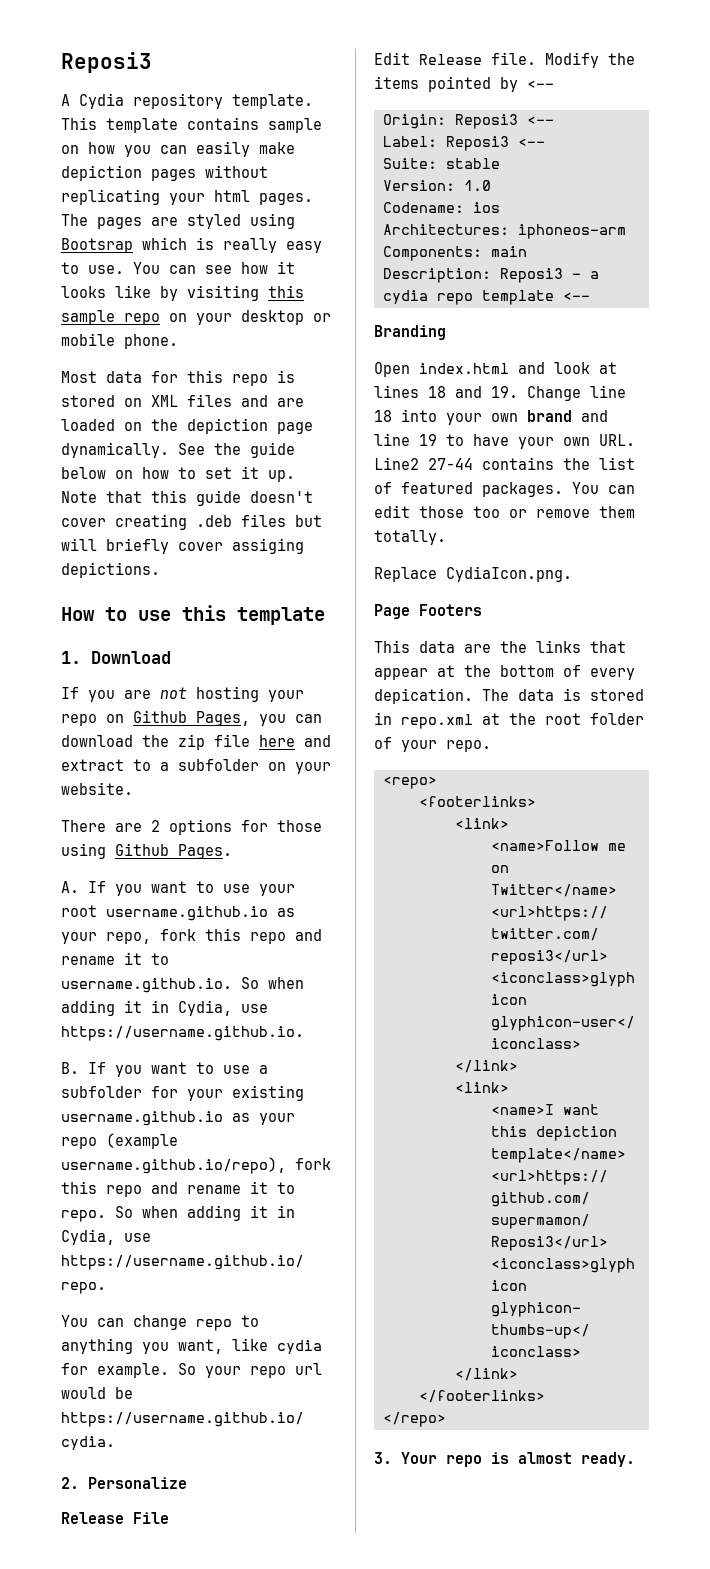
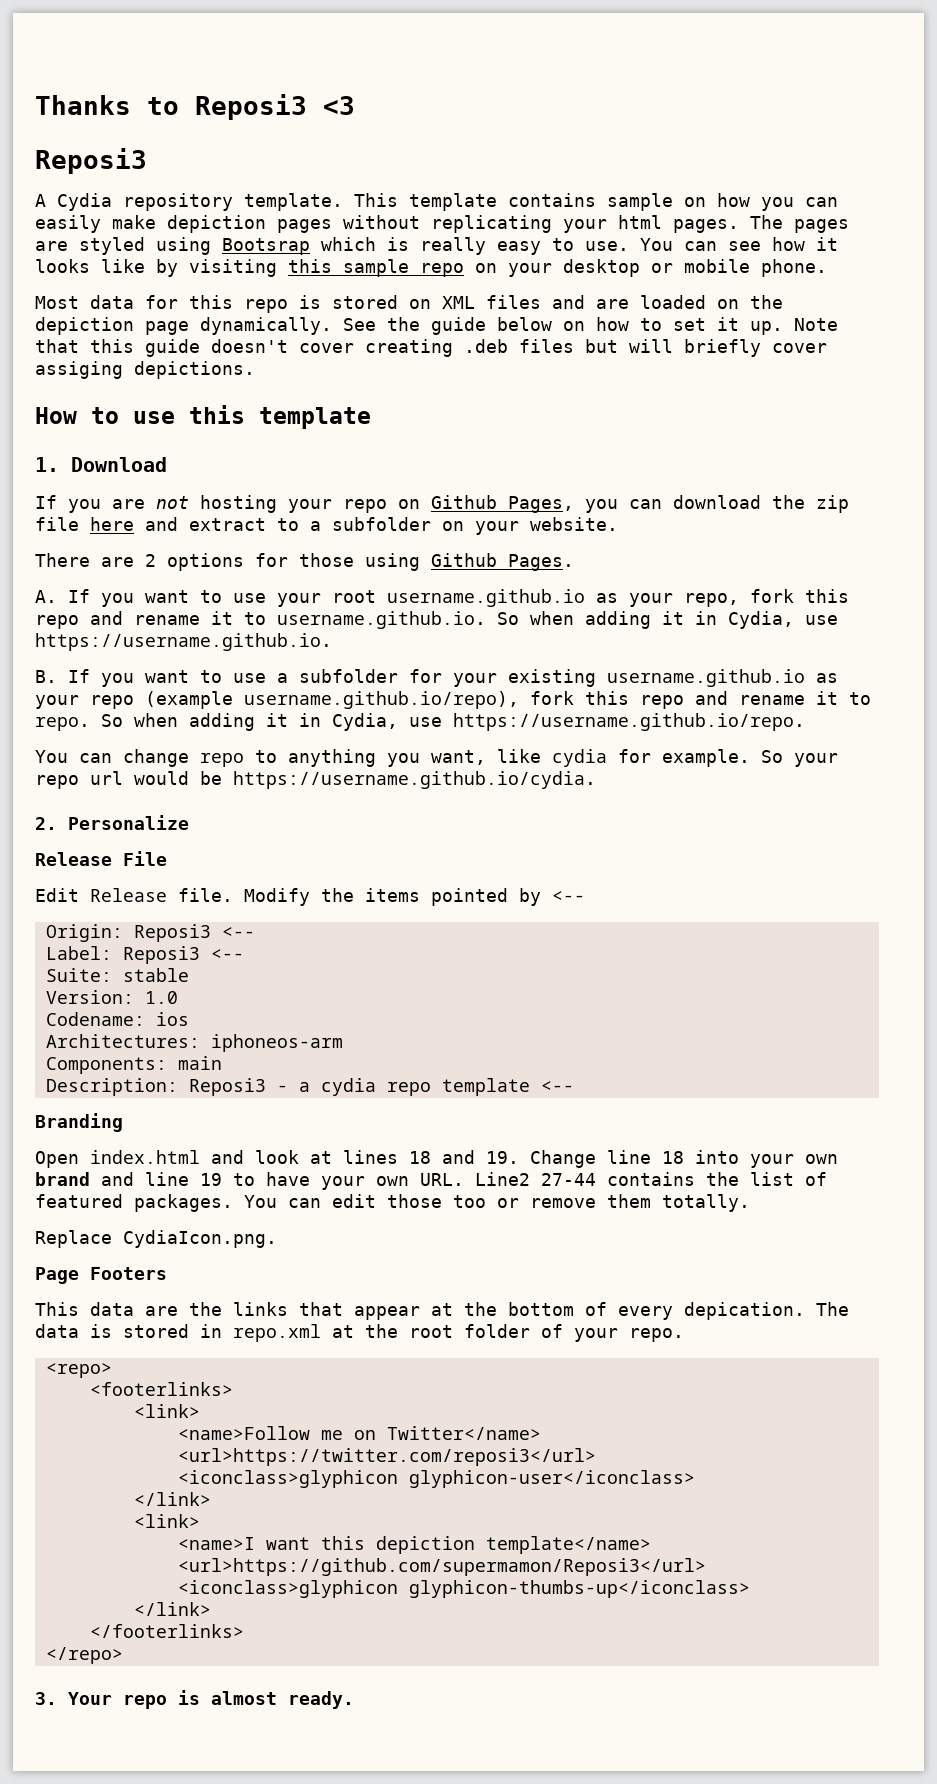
+ Thanks to Reposi3 <3

